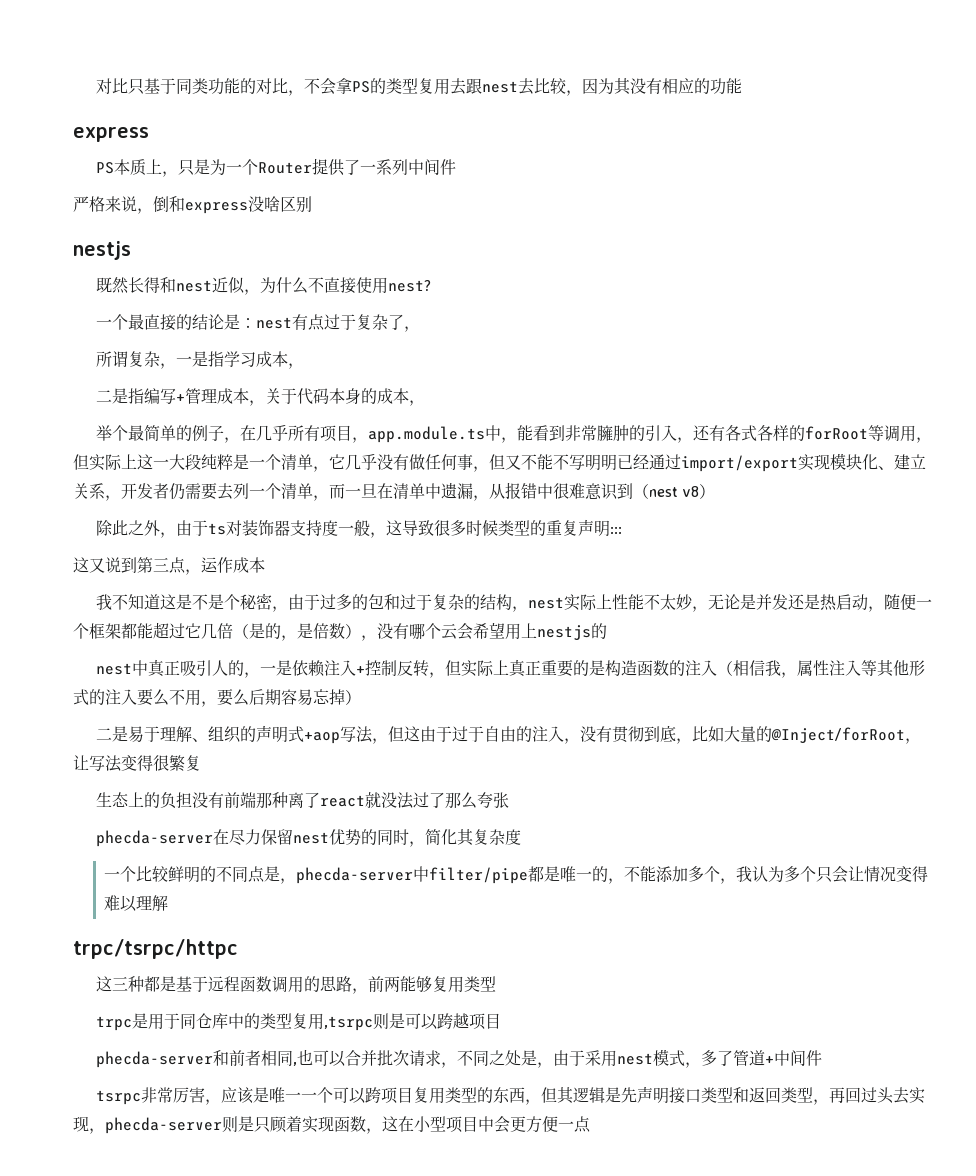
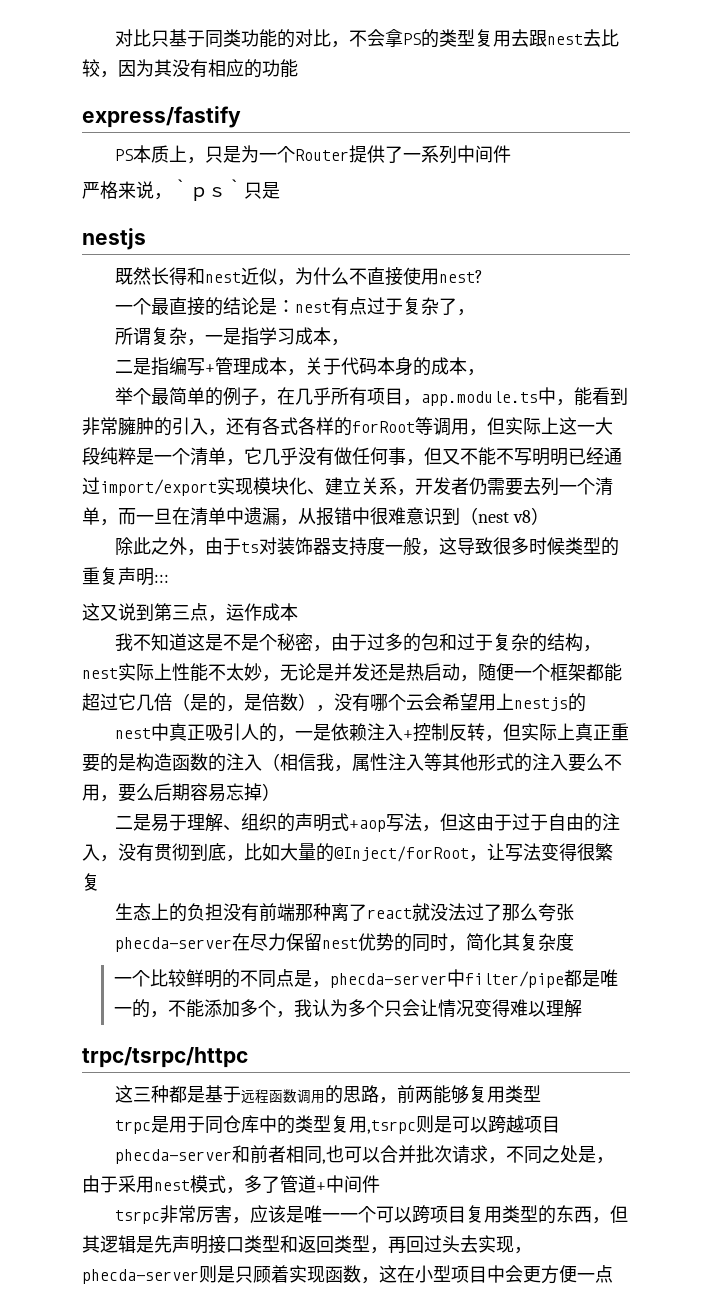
  对比只基于同类功能的对比，不会拿PS的类型复用去跟nest去比较，因为其没有相应的功能
- express
+ express/fastify
- 严格来说，倒和express没啥区别
+ 严格来说，｀ｐｓ｀只是

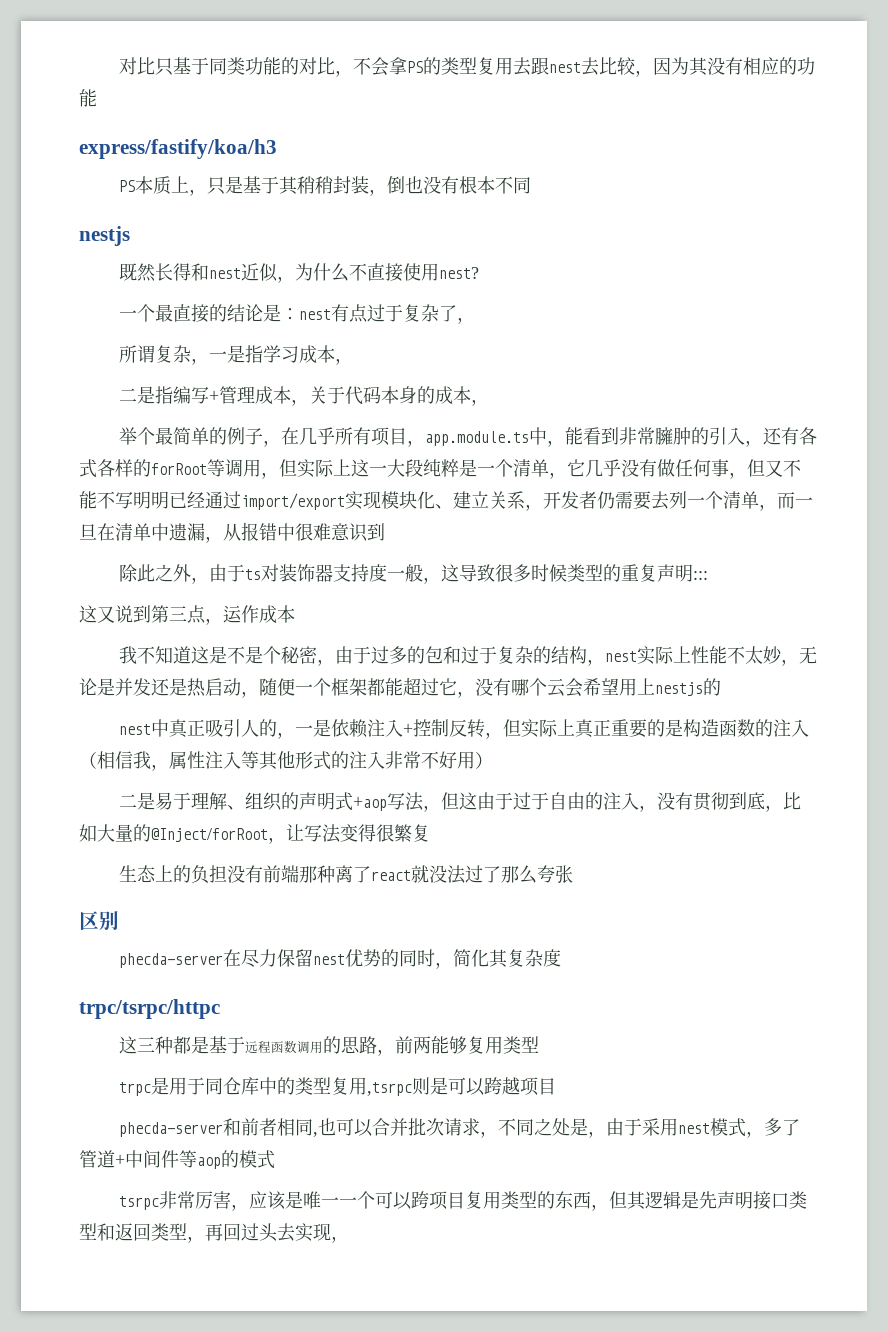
- express/fastify
+ express/fastify/koa/h3
- PS本质上，只是为一个Router提供了一系列中间件
- 严格来说，｀ｐｓ｀只是
+ PS本质上，只是基于其稍稍封装，倒也没有根本不同
- 举个最简单的例子，在几乎所有项目，app.module.ts中，能看到非常臃肿的引入，还有各式各样的forRoot等调用，但实际上这一大段纯粹是一个清单，它几乎没有做任何事，但又不能不写明明已经通过import/export实现模块化、建立关系，开发者仍需要去列一个清单，而一旦在清单中遗漏，从报错中很难意识到（nest v8）
+ 举个最简单的例子，在几乎所有项目，app.module.ts中，能看到非常臃肿的引入，还有各式各样的forRoot等调用，但实际上这一大段纯粹是一个清单，它几乎没有做任何事，但又不能不写明明已经通过import/export实现模块化、建立关系，开发者仍需要去列一个清单，而一旦在清单中遗漏，从报错中很难意识到
- 我不知道这是不是个秘密，由于过多的包和过于复杂的结构，nest实际上性能不太妙，无论是并发还是热启动，随便一个框架都能超过它几倍（是的，是倍数），没有哪个云会希望用上nestjs的
+ 我不知道这是不是个秘密，由于过多的包和过于复杂的结构，nest实际上性能不太妙，无论是并发还是热启动，随便一个框架都能超过它，没有哪个云会希望用上nestjs的
- nest中真正吸引人的，一是依赖注入+控制反转，但实际上真正重要的是构造函数的注入（相信我，属性注入等其他形式的注入要么不用，要么后期容易忘掉）
+ nest中真正吸引人的，一是依赖注入+控制反转，但实际上真正重要的是构造函数的注入（相信我，属性注入等其他形式的注入非常不好用）
+ 区别
- 一个比较鲜明的不同点是，phecda-server中filter/pipe都是唯一的，不能添加多个，我认为多个只会让情况变得难以理解
- phecda-server和前者相同,也可以合并批次请求，不同之处是，由于采用nest模式，多了管道+中间件
+ phecda-server和前者相同,也可以合并批次请求，不同之处是，由于采用nest模式，多了管道+中间件等aop的模式
- tsrpc非常厉害，应该是唯一一个可以跨项目复用类型的东西，但其逻辑是先声明接口类型和返回类型，再回过头去实现，phecda-server则是只顾着实现函数，这在小型项目中会更方便一点
+ tsrpc非常厉害，应该是唯一一个可以跨项目复用类型的东西，但其逻辑是先声明接口类型和返回类型，再回过头去实现，

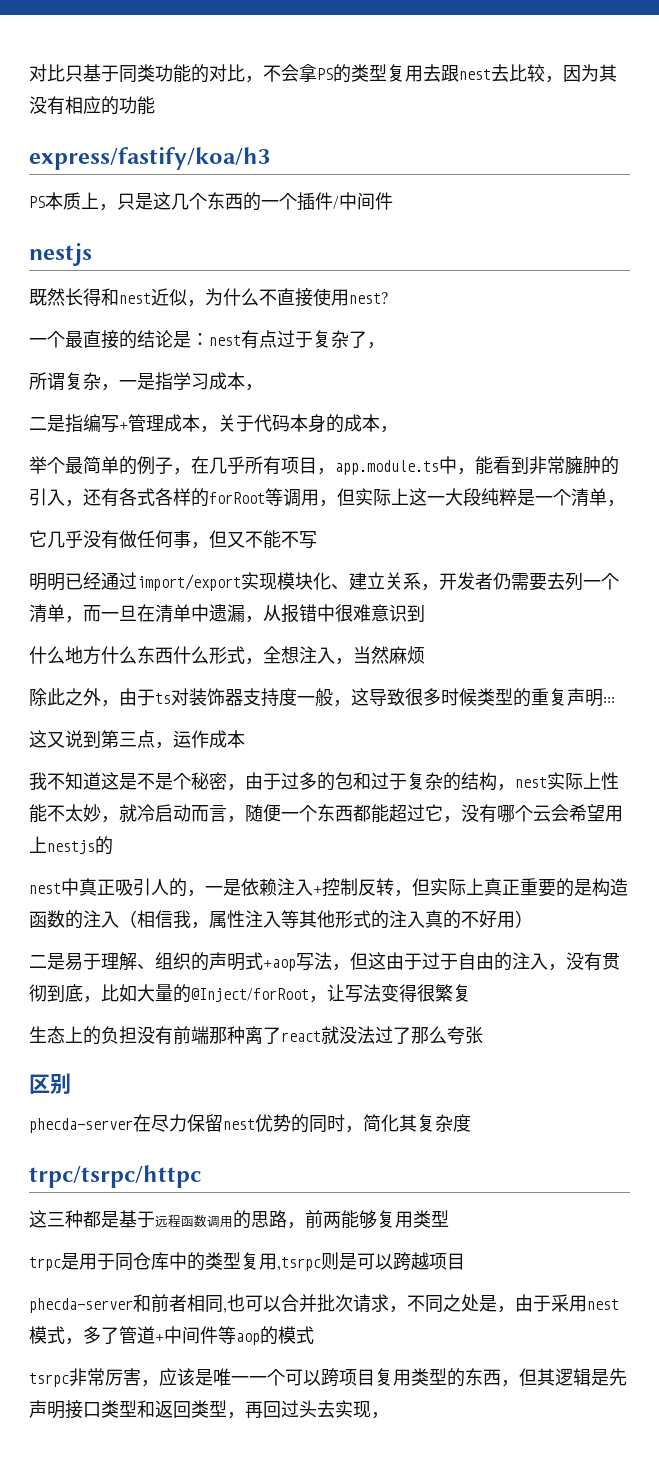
- PS本质上，只是基于其稍稍封装，倒也没有根本不同
+ PS本质上，只是这几个东西的一个插件/中间件
- 举个最简单的例子，在几乎所有项目，app.module.ts中，能看到非常臃肿的引入，还有各式各样的forRoot等调用，但实际上这一大段纯粹是一个清单，它几乎没有做任何事，但又不能不写明明已经通过import/export实现模块化、建立关系，开发者仍需要去列一个清单，而一旦在清单中遗漏，从报错中很难意识到
+ 举个最简单的例子，在几乎所有项目，app.module.ts中，能看到非常臃肿的引入，还有各式各样的forRoot等调用，但实际上这一大段纯粹是一个清单，
+ 它几乎没有做任何事，但又不能不写
+ 明明已经通过import/export实现模块化、建立关系，开发者仍需要去列一个清单，而一旦在清单中遗漏，从报错中很难意识到
+ 什么地方什么东西什么形式，全想注入，当然麻烦
- 我不知道这是不是个秘密，由于过多的包和过于复杂的结构，nest实际上性能不太妙，无论是并发还是热启动，随便一个框架都能超过它，没有哪个云会希望用上nestjs的
+ 我不知道这是不是个秘密，由于过多的包和过于复杂的结构，nest实际上性能不太妙，就冷启动而言，随便一个东西都能超过它，没有哪个云会希望用上nestjs的
- nest中真正吸引人的，一是依赖注入+控制反转，但实际上真正重要的是构造函数的注入（相信我，属性注入等其他形式的注入非常不好用）
+ nest中真正吸引人的，一是依赖注入+控制反转，但实际上真正重要的是构造函数的注入（相信我，属性注入等其他形式的注入真的不好用）

